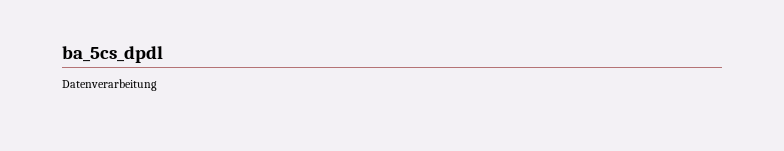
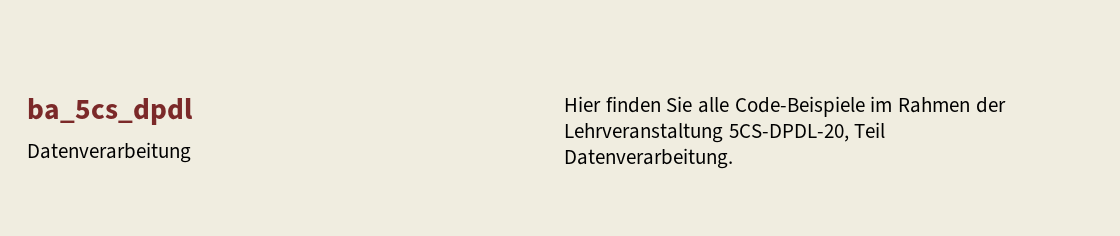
+ Hier finden Sie alle Code-Beispiele im Rahmen der Lehrveranstaltung 5CS-DPDL-20, Teil Datenverarbeitung.

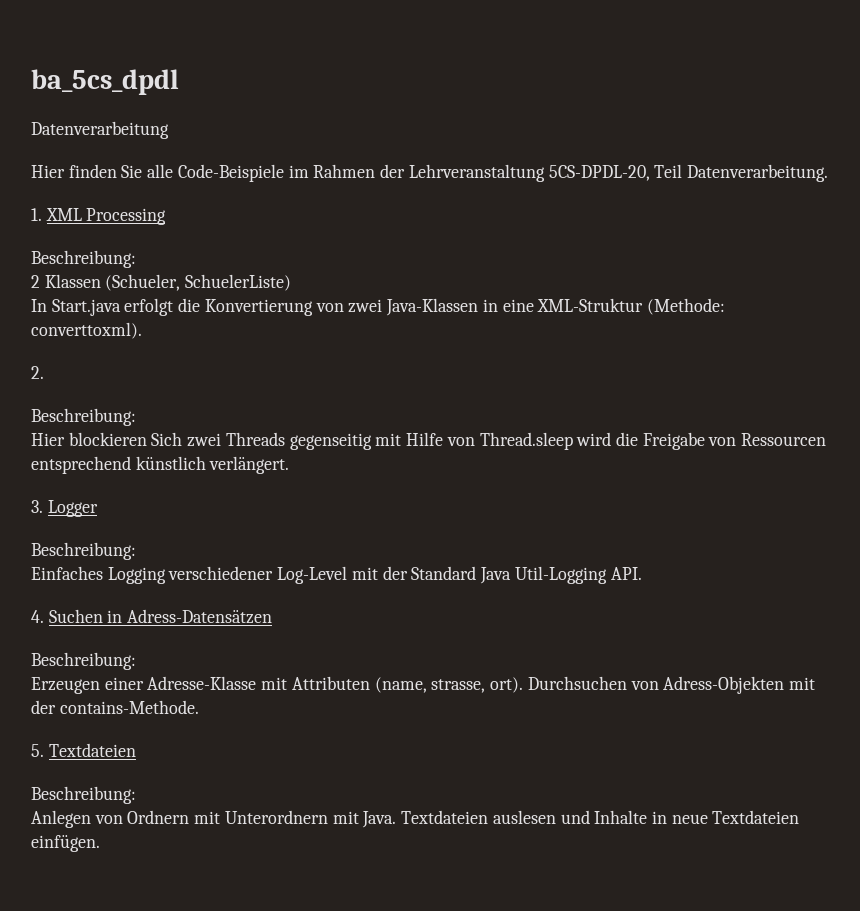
+ 1. XML Processing
+ Beschreibung:
+ 2 Klassen (Schueler, SchuelerListe)
+ In Start.java erfolgt die Konvertierung von zwei Java-Klassen in eine XML-Struktur (Methode: converttoxml).
+ 2.
+ Beschreibung:
+ Hier blockieren Sich zwei Threads gegenseitig mit Hilfe von Thread.sleep wird die Freigabe von Ressourcen entsprechend künstlich verlängert.
+ 3. Logger
+ Beschreibung:
+ Einfaches Logging verschiedener Log-Level mit der Standard Java Util-Logging API.
+ 4. Suchen in Adress-Datensätzen
+ Beschreibung:
+ Erzeugen einer Adresse-Klasse mit Attributen (name, strasse, ort). Durchsuchen von Adress-Objekten mit der contains-Methode.
+ 5. Textdateien
+ Beschreibung:
+ Anlegen von Ordnern mit Unterordnern mit Java. Textdateien auslesen und Inhalte in neue Textdateien einfügen.

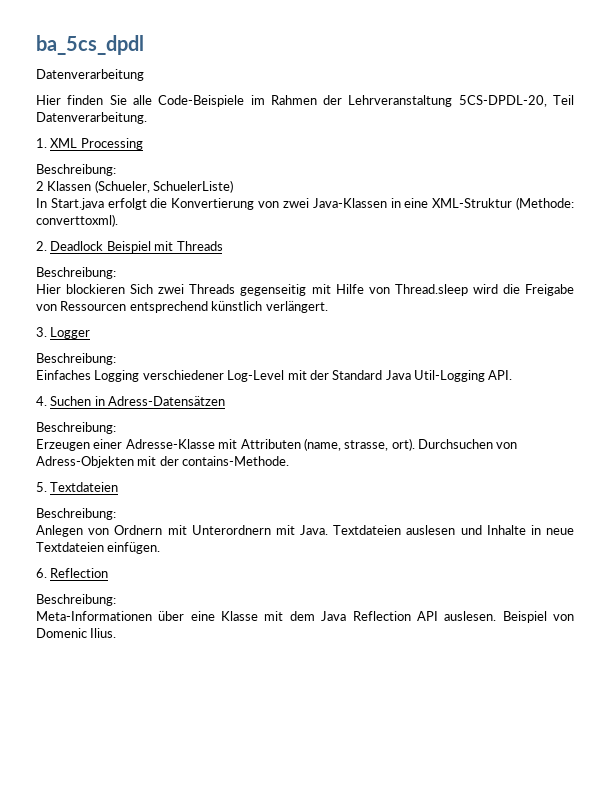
- 2.
+ 2. Deadlock Beispiel mit Threads
+ 6. Reflection
+ Beschreibung:
+ Meta-Informationen über eine Klasse mit dem Java Reflection API auslesen. Beispiel von Domenic Ilius.

